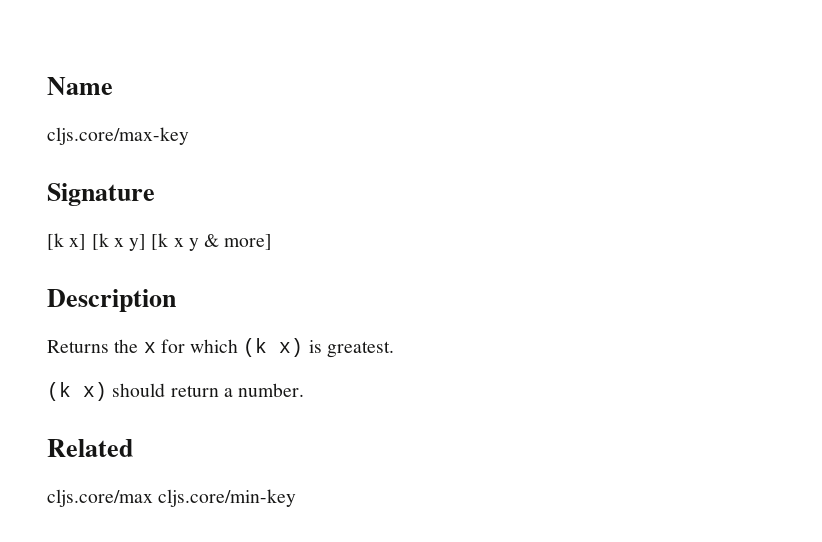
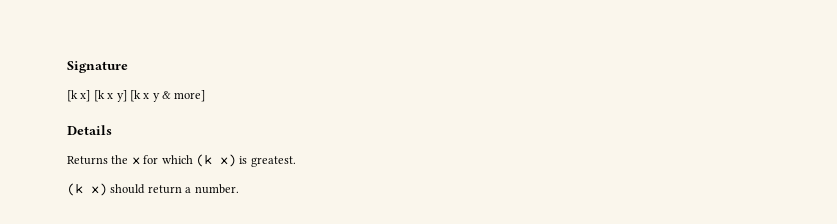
- Name
- cljs.core/max-key
- Description
+ Details
- Related
- cljs.core/max cljs.core/min-key

